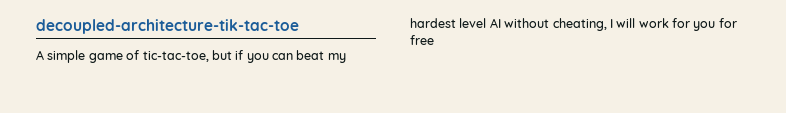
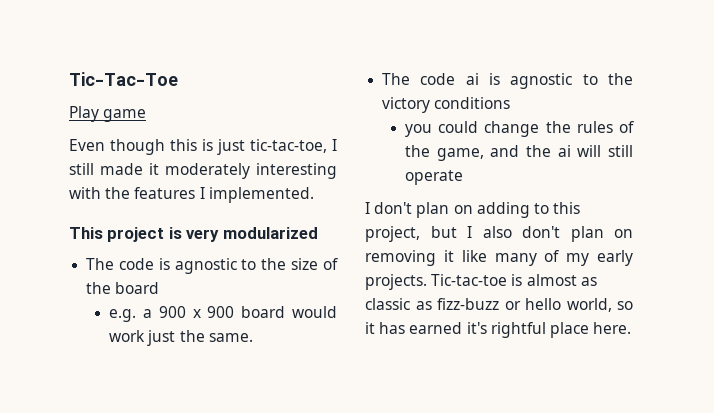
- decoupled-architecture-tik-tac-toe
- A simple game of tic-tac-toe, but if you can beat my hardest level AI without cheating, I will work for you for free
+ Tic-Tac-Toe
+ Play game
+ Even though this is just tic-tac-toe, I still made it moderately interesting with the features I implemented.
+ This project is very modularized
+ The code is agnostic to the size of the board
+ e.g. a 900 x 900 board would work just the same.
+ The code ai is agnostic to the victory conditions
+ you could change the rules of the game, and the ai will still operate
+ I don't plan on adding to this project, but I also don't plan on removing it like many of my early projects. Tic-tac-toe is almost as classic as fizz-buzz or hello world, so it has earned it's rightful place here.

